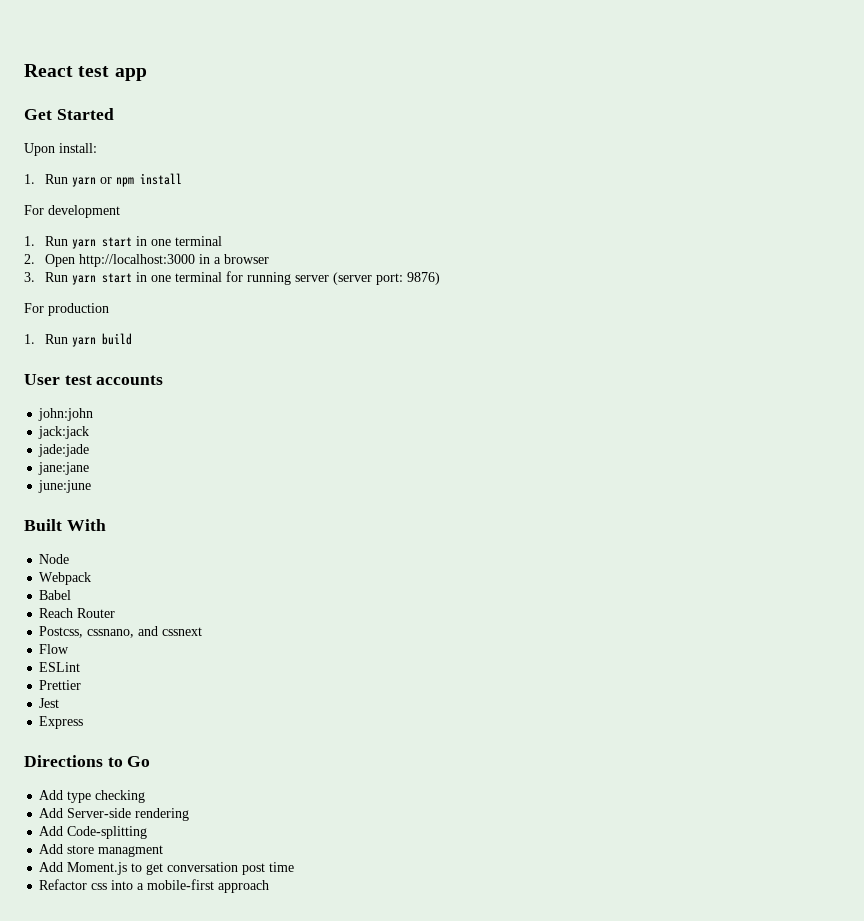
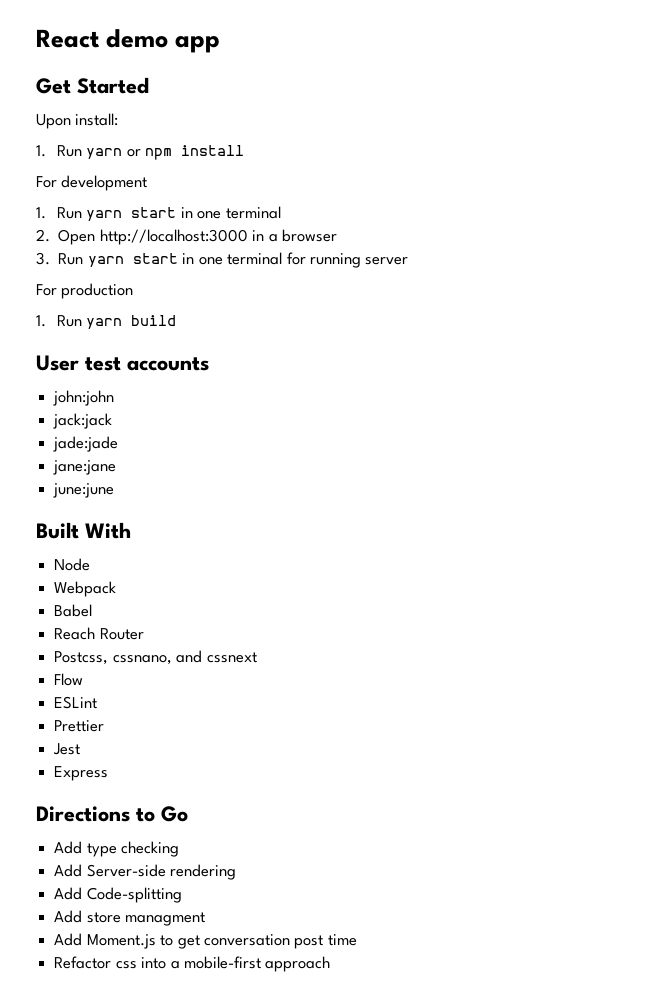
- React test app
+ React demo app
- 3. Run yarn start in one terminal for running server (server port: 9876)
+ 3. Run yarn start in one terminal for running server

